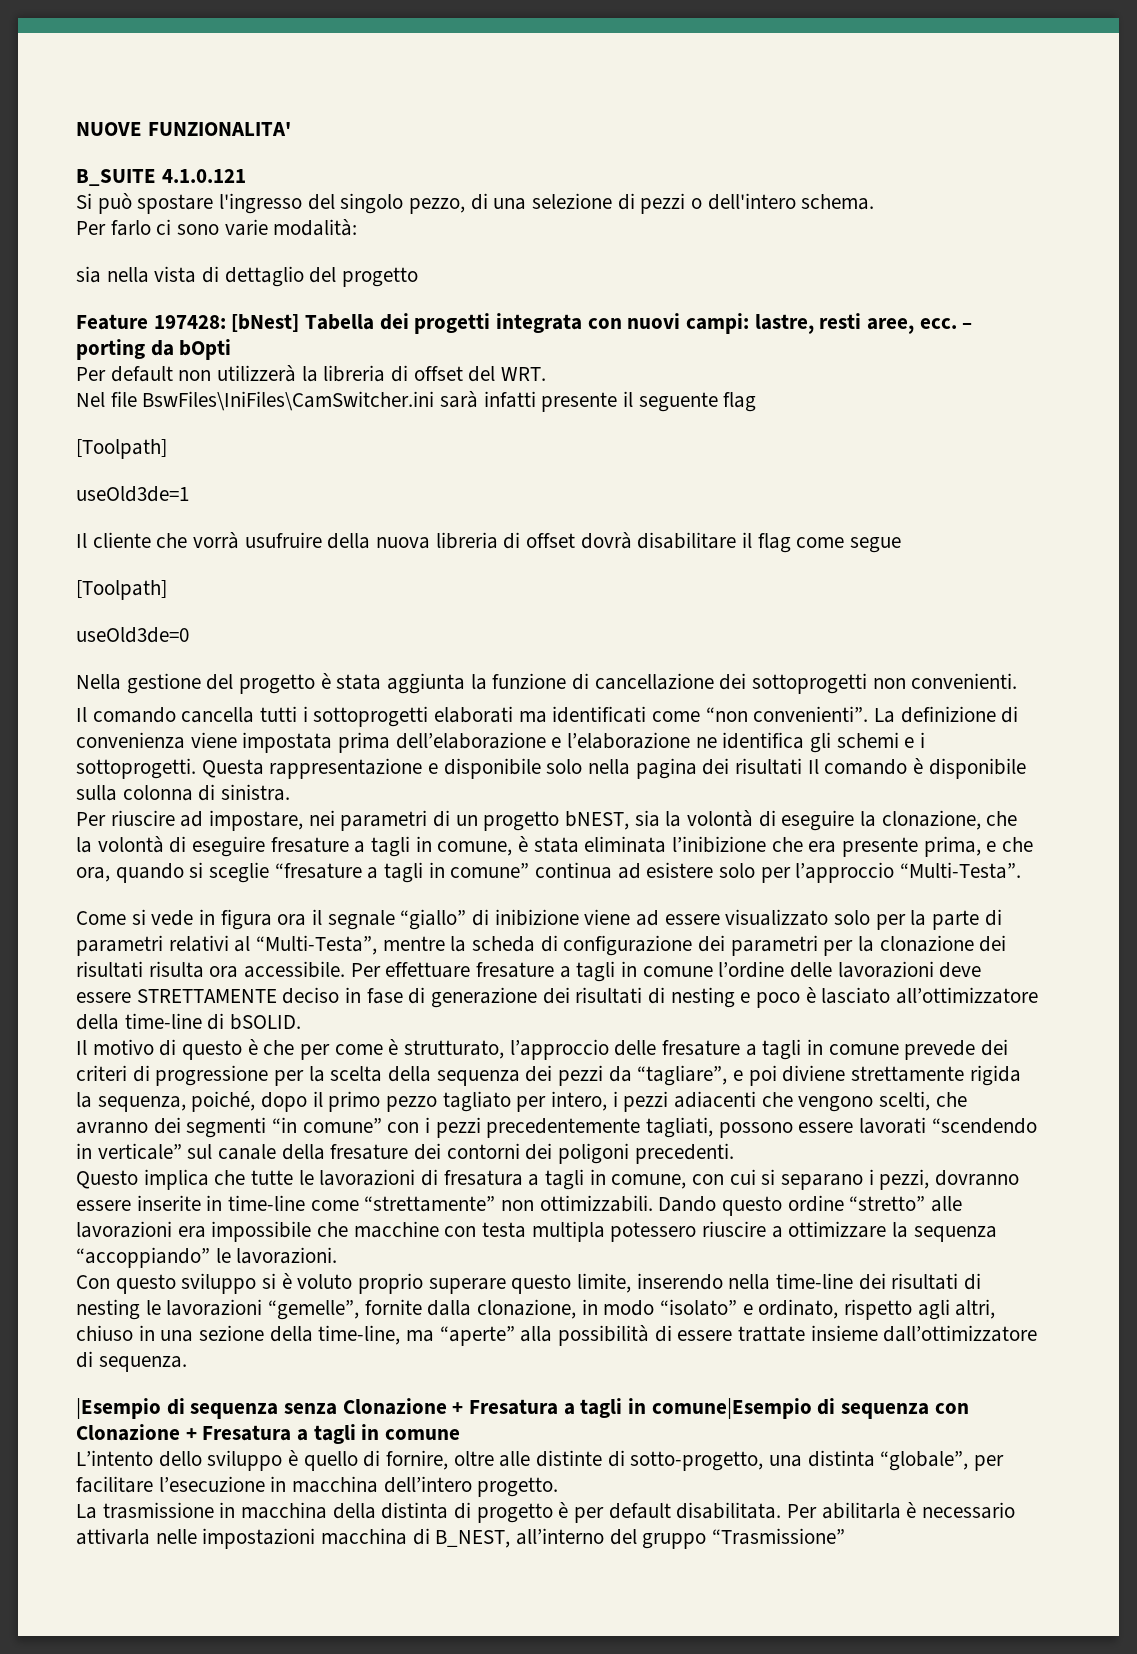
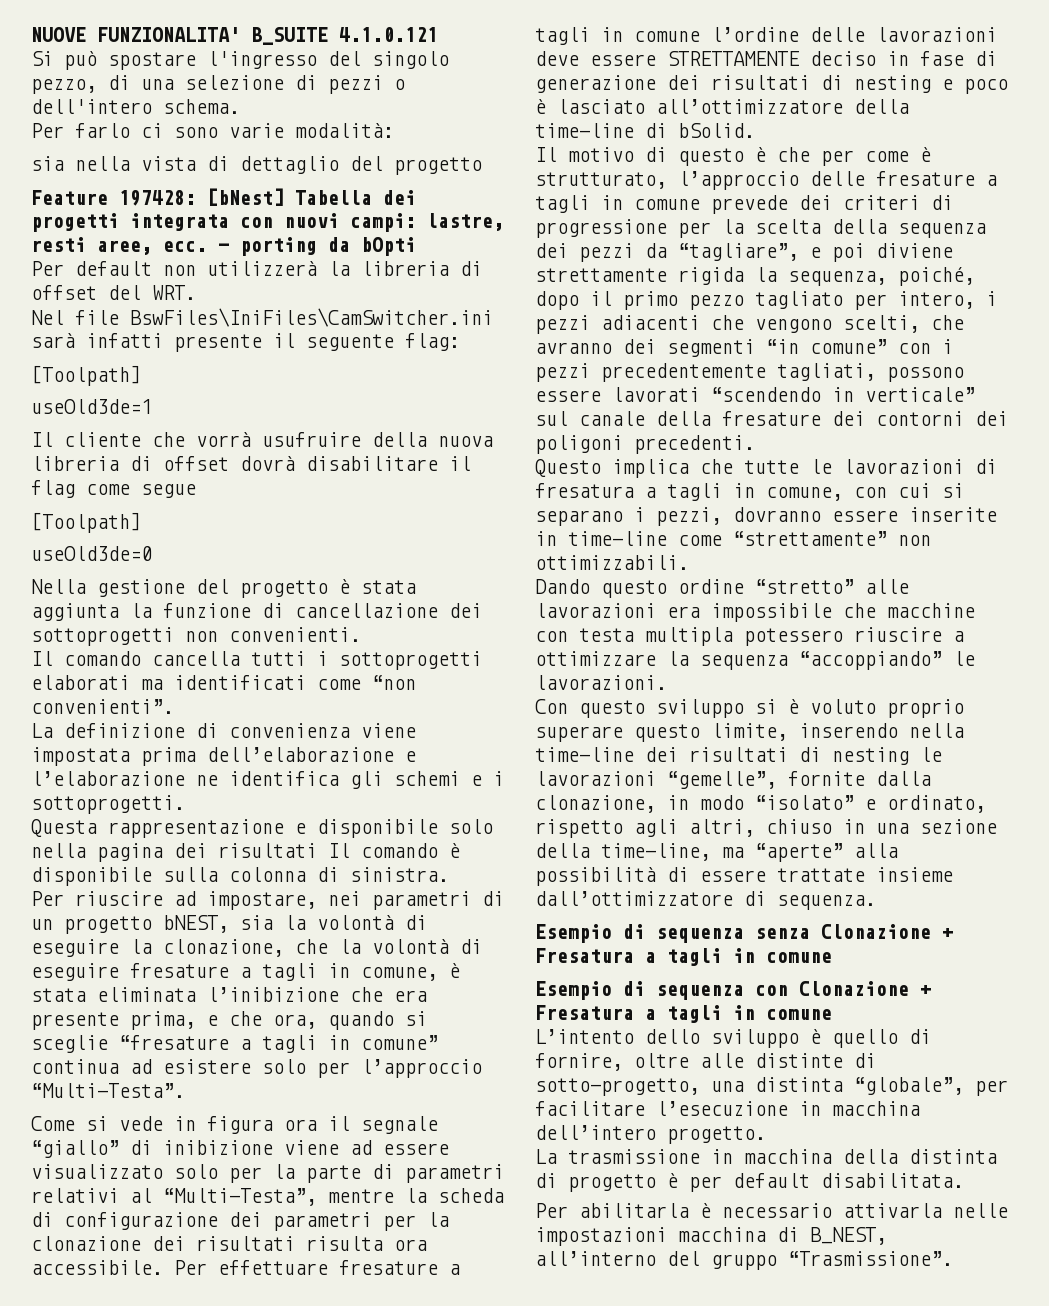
- NUOVE FUNZIONALITA'
- B_SUITE 4.1.0.121
+ NUOVE FUNZIONALITA' B_SUITE 4.1.0.121
- Nel file BswFiles\IniFiles\CamSwitcher.ini sarà infatti presente il seguente flag
+ Nel file BswFiles\IniFiles\CamSwitcher.ini sarà infatti presente il seguente flag:
- Il comando cancella tutti i sottoprogetti elaborati ma identificati come “non convenienti”. La definizione di convenienza viene impostata prima dell’elaborazione e l’elaborazione ne identifica gli schemi e i sottoprogetti. Questa rappresentazione e disponibile solo nella pagina dei risultati Il comando è disponibile sulla colonna di sinistra.
+ Il comando cancella tutti i sottoprogetti elaborati ma identificati come “non convenienti”.
+ La definizione di convenienza viene impostata prima dell’elaborazione e l’elaborazione ne identifica gli schemi e i sottoprogetti.
+ Questa rappresentazione e disponibile solo nella pagina dei risultati Il comando è disponibile sulla colonna di sinistra.
- Per effettuare fresature a tagli in comune l’ordine delle lavorazioni deve essere STRETTAMENTE deciso in fase di generazione dei risultati di nesting e poco è lasciato all’ottimizzatore della time-line di bSOLID.
+ Per effettuare fresature a tagli in comune l’ordine delle lavorazioni deve essere STRETTAMENTE deciso in fase di generazione dei risultati di nesting e poco è lasciato all’ottimizzatore della time-line di bSolid.
- Questo implica che tutte le lavorazioni di fresatura a tagli in comune, con cui si separano i pezzi, dovranno essere inserite in time-line come “strettamente” non ottimizzabili. Dando questo ordine “stretto” alle lavorazioni era impossibile che macchine con testa multipla potessero riuscire a ottimizzare la sequenza “accoppiando” le lavorazioni.
+ Questo implica che tutte le lavorazioni di fresatura a tagli in comune, con cui si separano i pezzi, dovranno essere inserite in time-line come “strettamente” non ottimizzabili.
+ Dando questo ordine “stretto” alle lavorazioni era impossibile che macchine con testa multipla potessero riuscire a ottimizzare la sequenza “accoppiando” le lavorazioni.
- |Esempio di sequenza senza Clonazione + Fresatura a tagli in comune|Esempio di sequenza con Clonazione + Fresatura a tagli in comune
+ Esempio di sequenza senza Clonazione + Fresatura a tagli in comune
+ Esempio di sequenza con Clonazione + Fresatura a tagli in comune
- La trasmissione in macchina della distinta di progetto è per default disabilitata. Per abilitarla è necessario attivarla nelle impostazioni macchina di B_NEST, all’interno del gruppo “Trasmissione”
+ La trasmissione in macchina della distinta di progetto è per default disabilitata.
+ Per abilitarla è necessario attivarla nelle impostazioni macchina di B_NEST, all’interno del gruppo “Trasmissione”.

